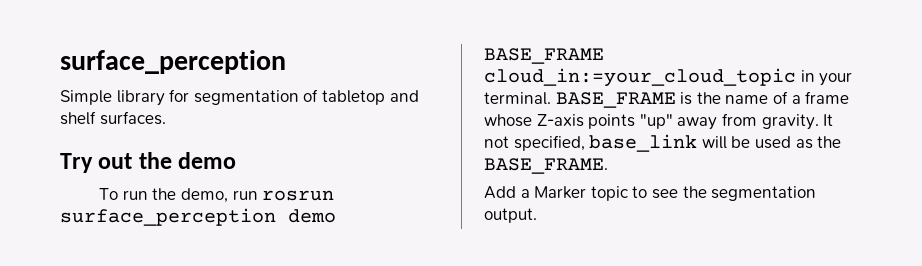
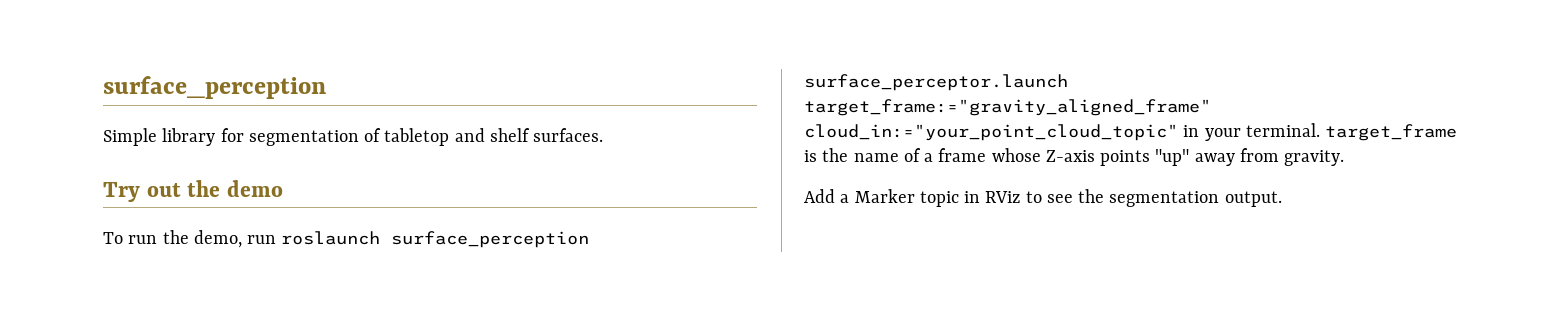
- To run the demo, run rosrun surface_perception demo BASE_FRAME cloud_in:=your_cloud_topic in your terminal. BASE_FRAME is the name of a frame whose Z-axis points "up" away from gravity. It not specified, base_link will be used as the BASE_FRAME.
+ To run the demo, run roslaunch surface_perception surface_perceptor.launch target_frame:="gravity_aligned_frame" cloud_in:="your_point_cloud_topic" in your terminal. target_frame is the name of a frame whose Z-axis points "up" away from gravity.
- Add a Marker topic to see the segmentation output.
+ Add a Marker topic in RViz to see the segmentation output.

